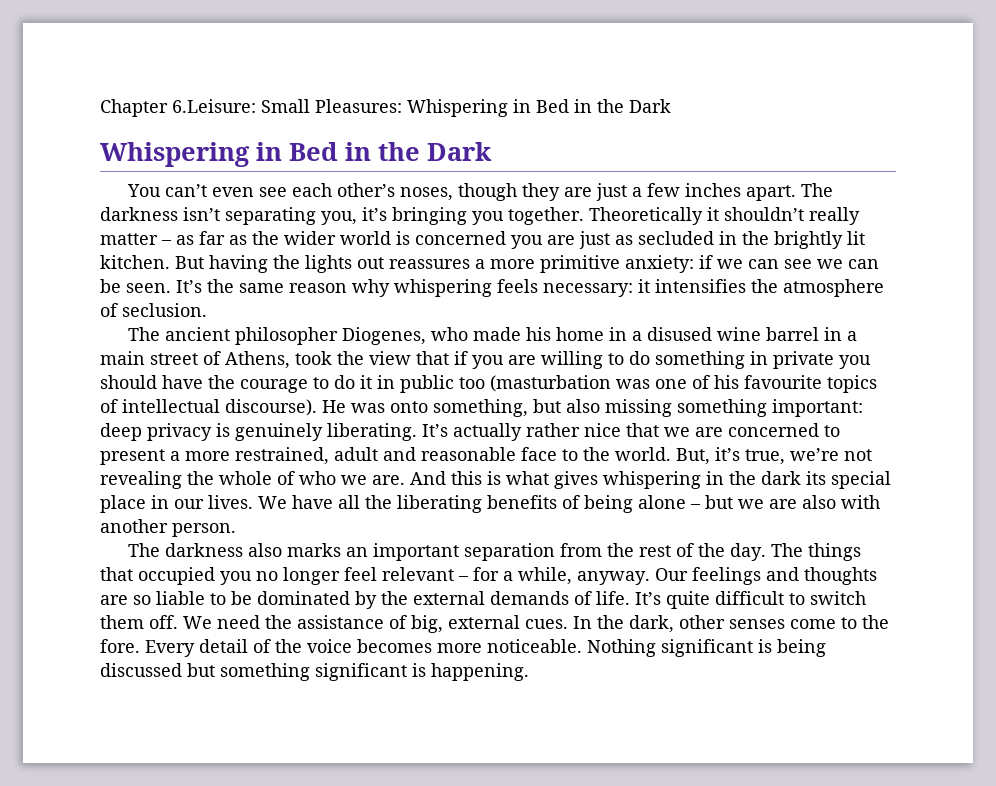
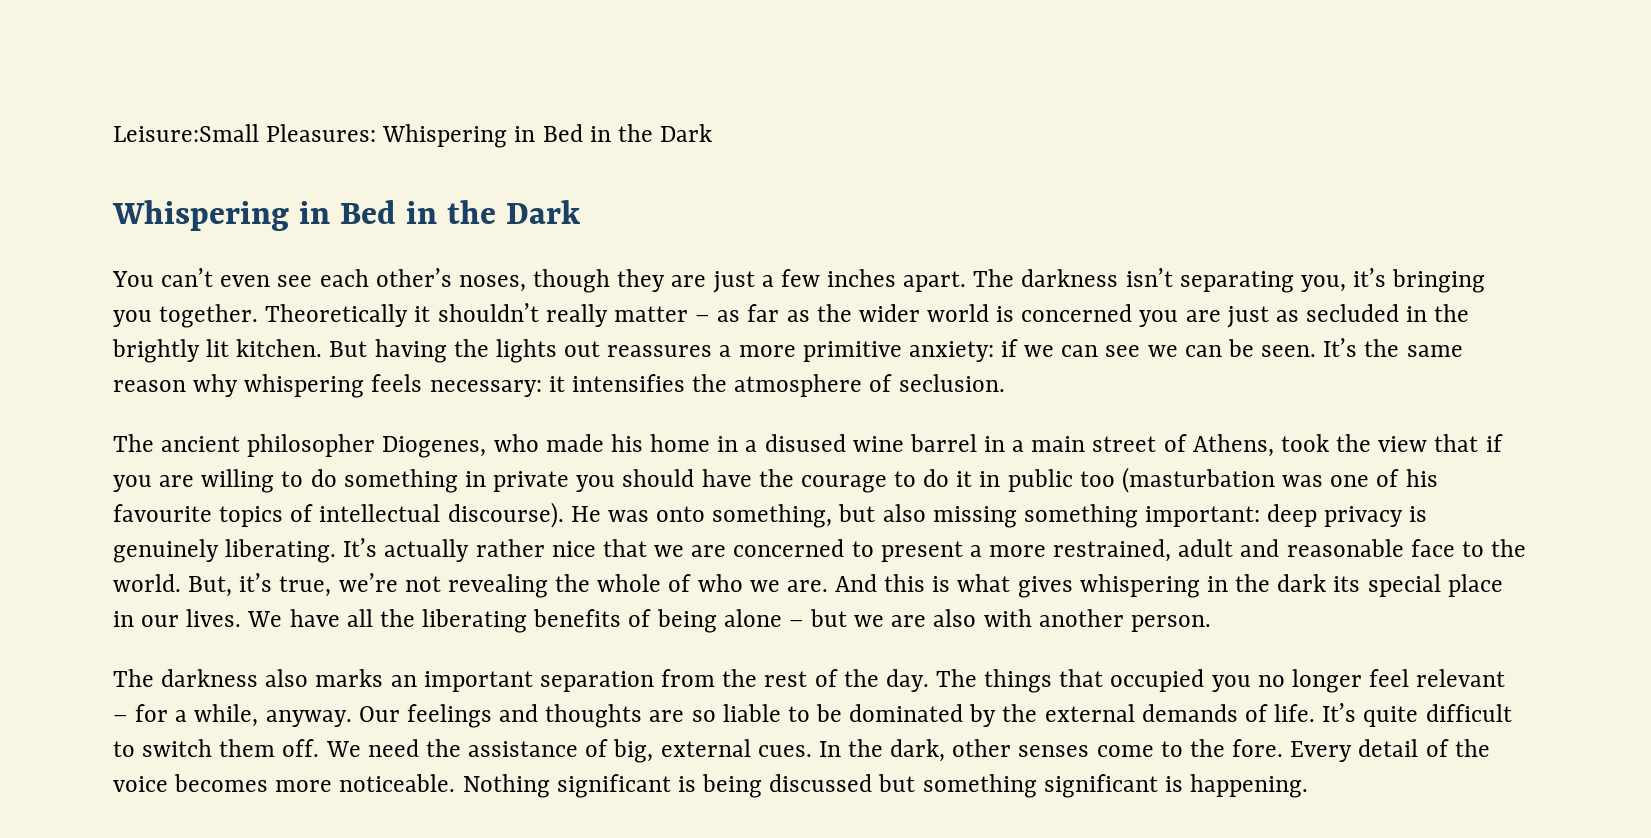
- Chapter 6.Leisure: Small Pleasures: Whispering in Bed in the Dark
+ Leisure:Small Pleasures: Whispering in Bed in the Dark

